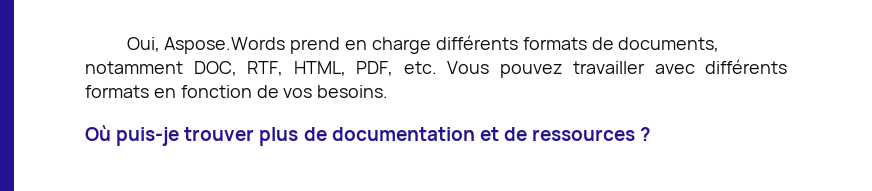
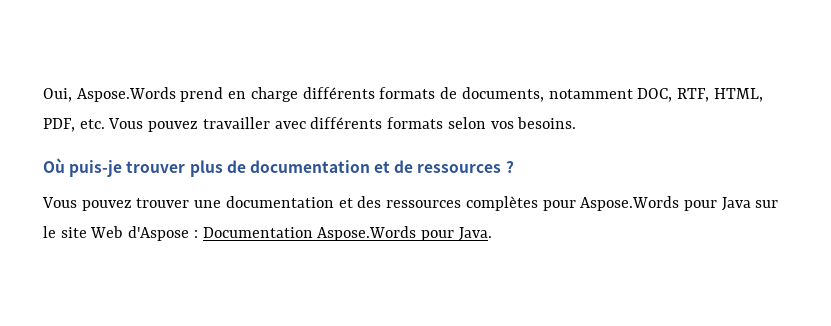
- Oui, Aspose.Words prend en charge différents formats de documents, notamment DOC, RTF, HTML, PDF, etc. Vous pouvez travailler avec différents formats en fonction de vos besoins.
+ Oui, Aspose.Words prend en charge différents formats de documents, notamment DOC, RTF, HTML, PDF, etc. Vous pouvez travailler avec différents formats selon vos besoins.
+ Vous pouvez trouver une documentation et des ressources complètes pour Aspose.Words pour Java sur le site Web d'Aspose : Documentation Aspose.Words pour Java.

